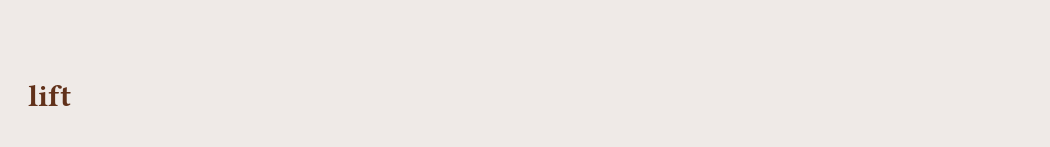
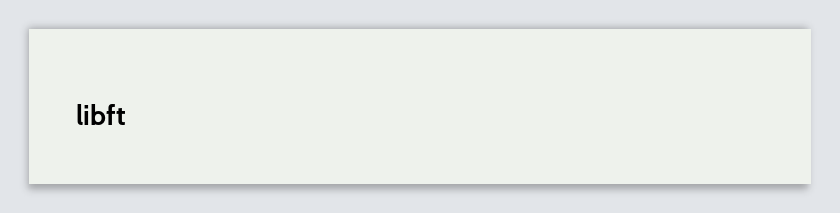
- lift
+ libft

